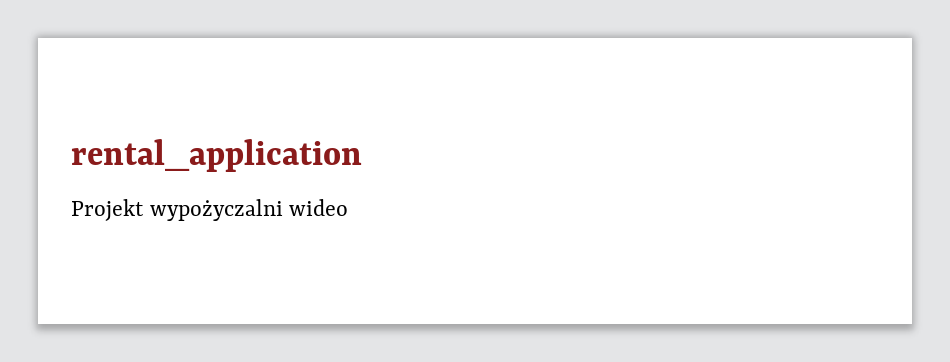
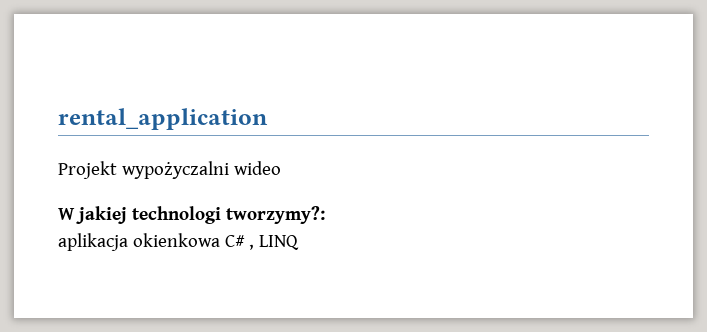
+ W jakiej technologi tworzymy?:
+ aplikacja okienkowa C# , LINQ

